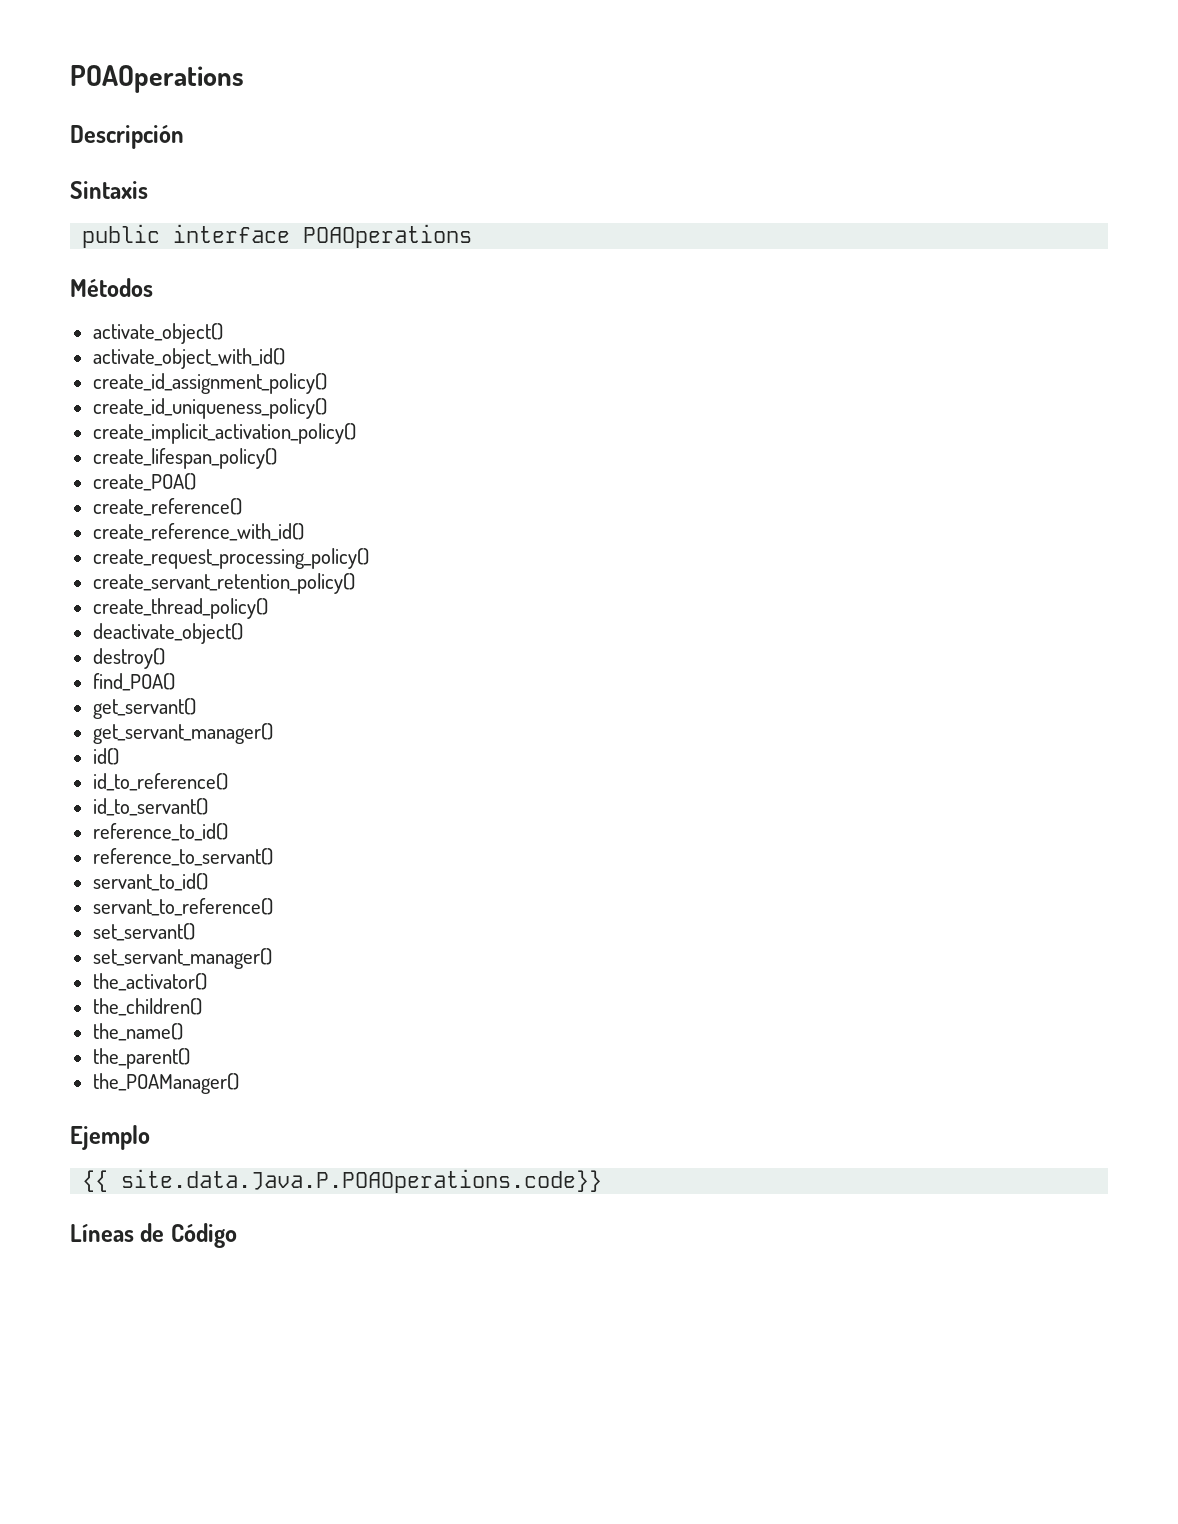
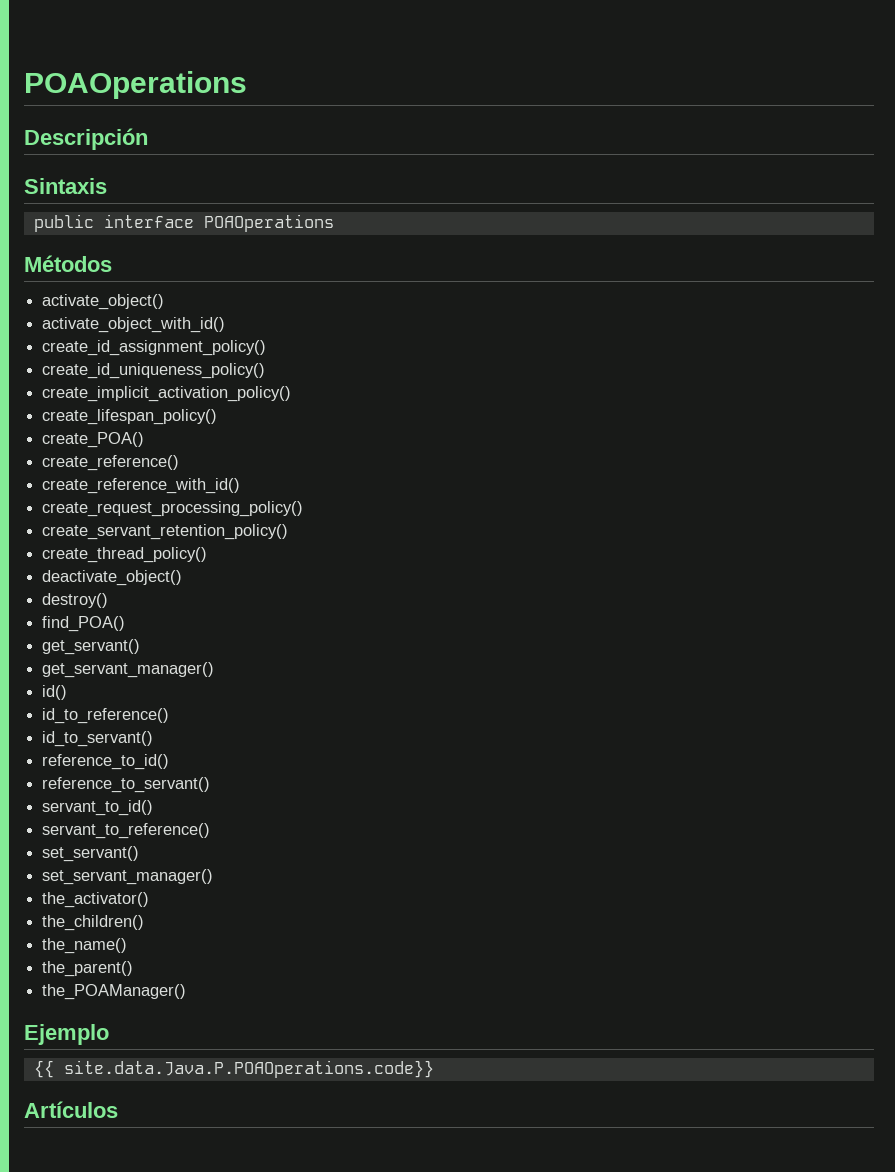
- Líneas de Código
+ Artículos

